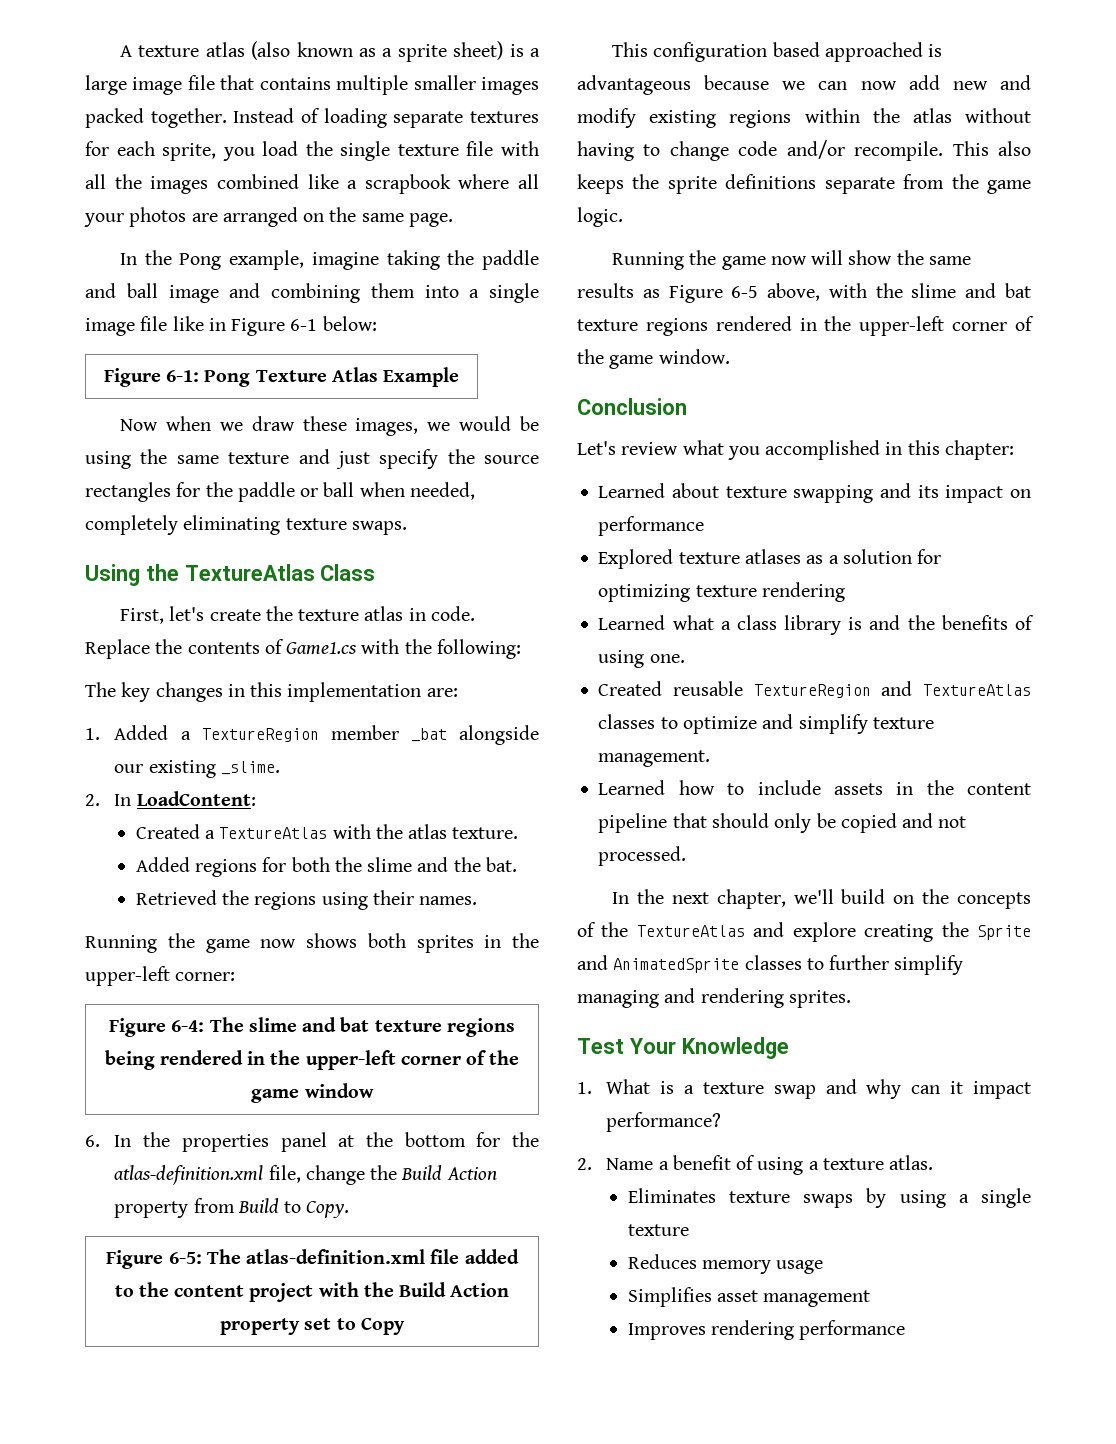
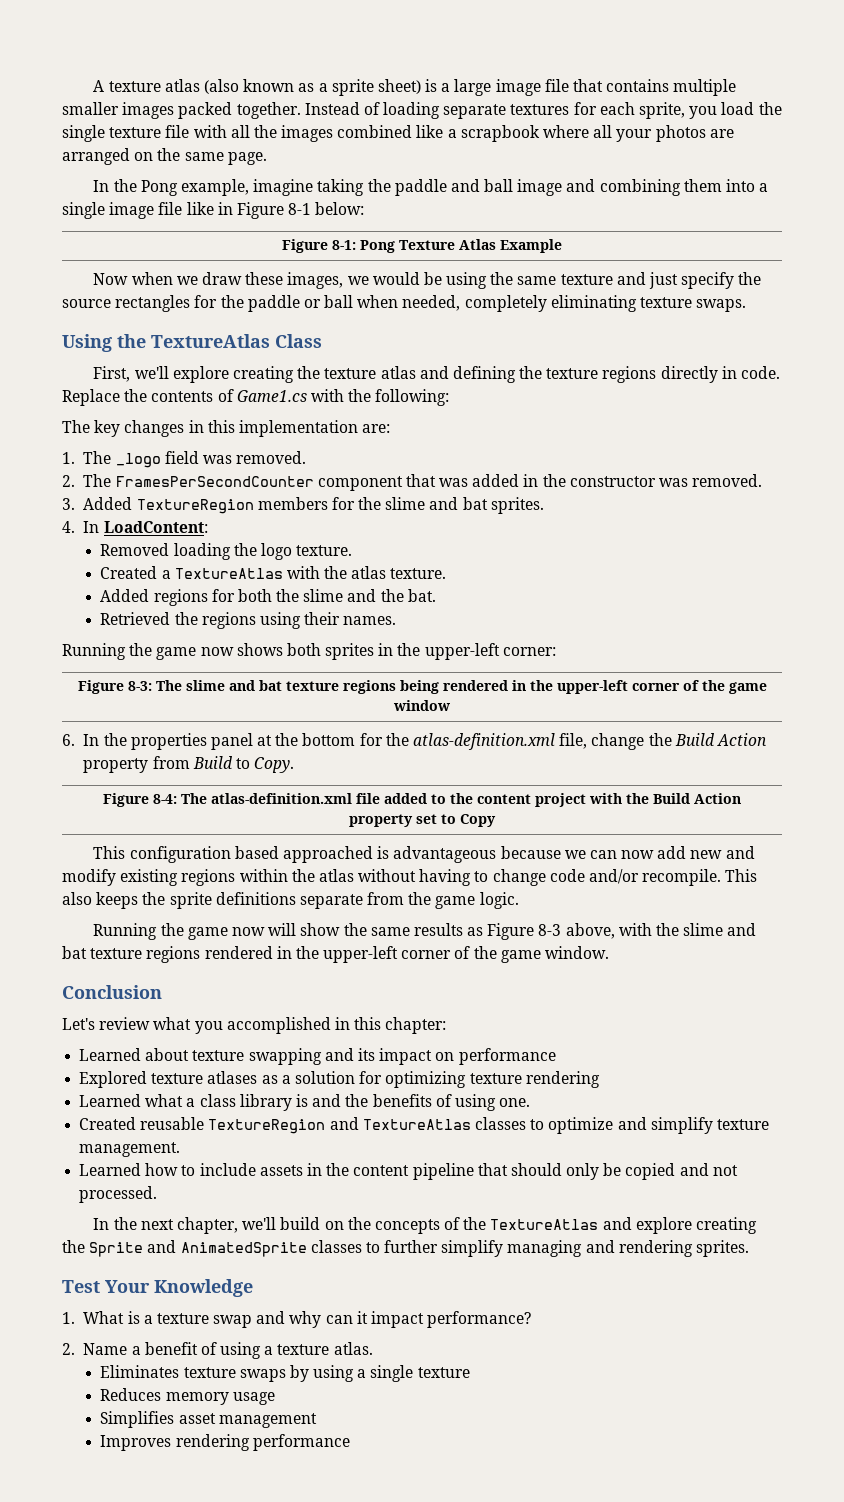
- In the Pong example, imagine taking the paddle and ball image and combining them into a single image file like in Figure 6-1 below:
+ In the Pong example, imagine taking the paddle and ball image and combining them into a single image file like in Figure 8-1 below:
- Figure 6-1: Pong Texture Atlas Example
+ Figure 8-1: Pong Texture Atlas Example
- First, let's create the texture atlas in code.
+ First, we'll explore creating the texture atlas and defining the texture regions directly in code.
- 1. Added a TextureRegion member _bat alongside our existing _slime.
- 2. In LoadContent:
+ 1. The _logo field was removed.
+ 2. The FramesPerSecondCounter component that was added in the constructor was removed.
+ 3. Added TextureRegion members for the slime and bat sprites.
+ 4. In LoadContent:
+ Removed loading the logo texture.
- Figure 6-4: The slime and bat texture regions being rendered in the upper-left corner of the game window
+ Figure 8-3: The slime and bat texture regions being rendered in the upper-left corner of the game window
- Figure 6-5: The atlas-definition.xml file added to the content project with the Build Action property set to Copy
+ Figure 8-4: The atlas-definition.xml file added to the content project with the Build Action property set to Copy
- Running the game now will show the same results as Figure 6-5 above, with the slime and bat texture regions rendered in the upper-left corner of the game window.
+ Running the game now will show the same results as Figure 8-3 above, with the slime and bat texture regions rendered in the upper-left corner of the game window.

